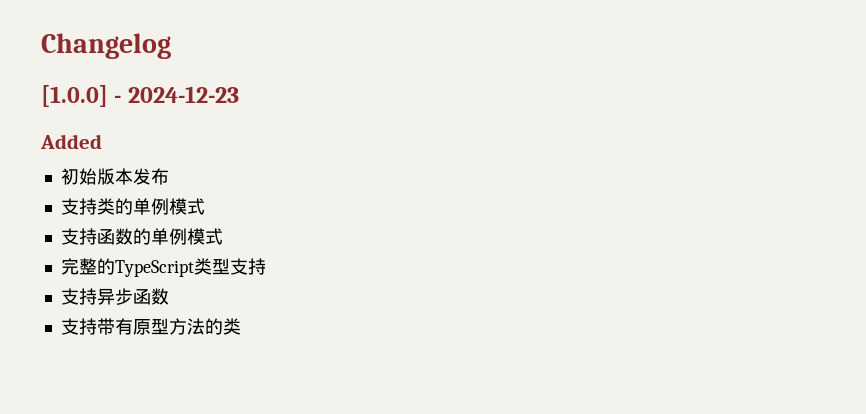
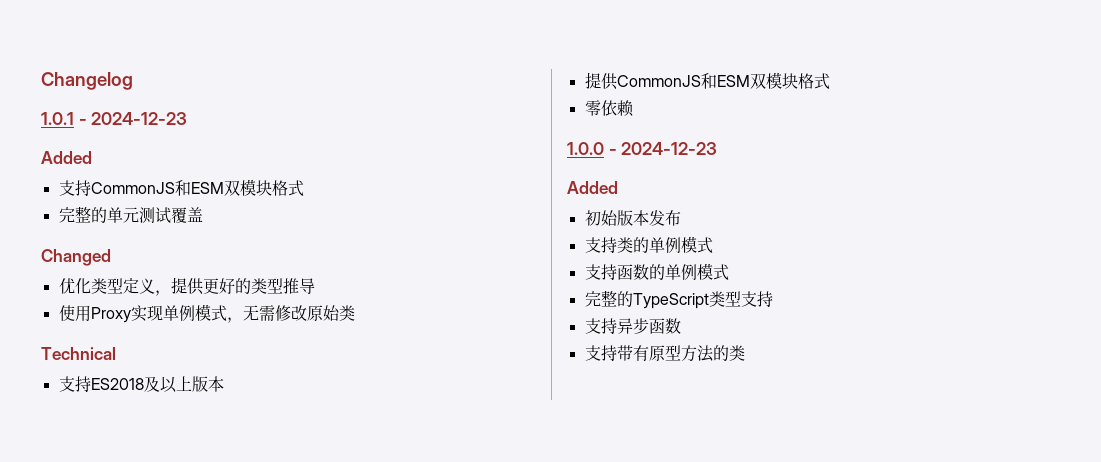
- [1.0.0] - 2024-12-23
+ 1.0.1 - 2024-12-23
+ Added
+ 支持CommonJS和ESM双模块格式
+ 完整的单元测试覆盖
+ Changed
+ 优化类型定义，提供更好的类型推导
+ 使用Proxy实现单例模式，无需修改原始类
+ Technical
+ 支持ES2018及以上版本
+ 提供CommonJS和ESM双模块格式
+ 零依赖
+ 1.0.0 - 2024-12-23

